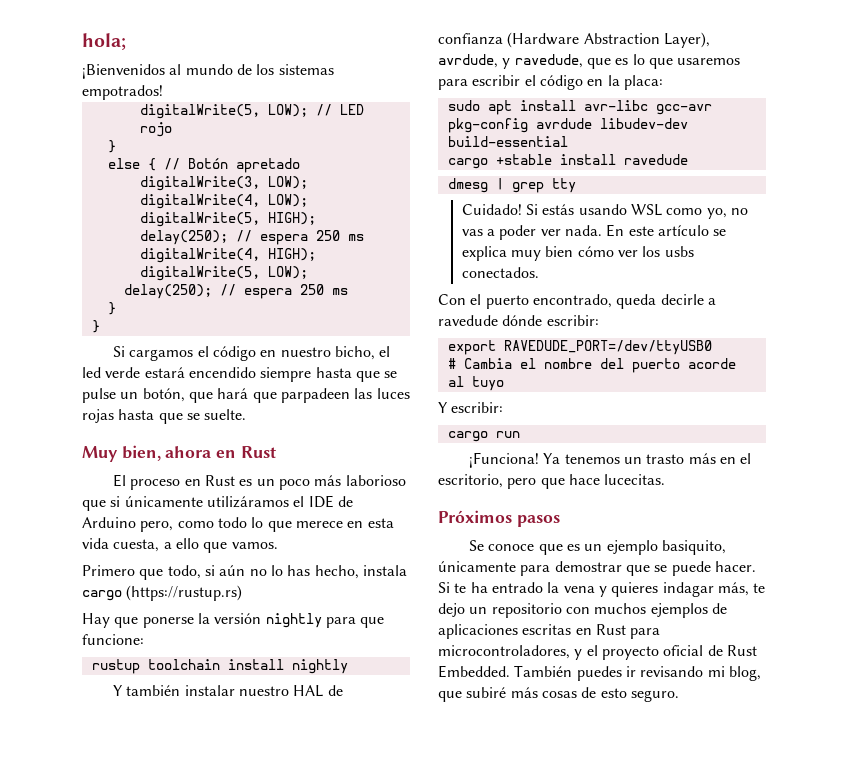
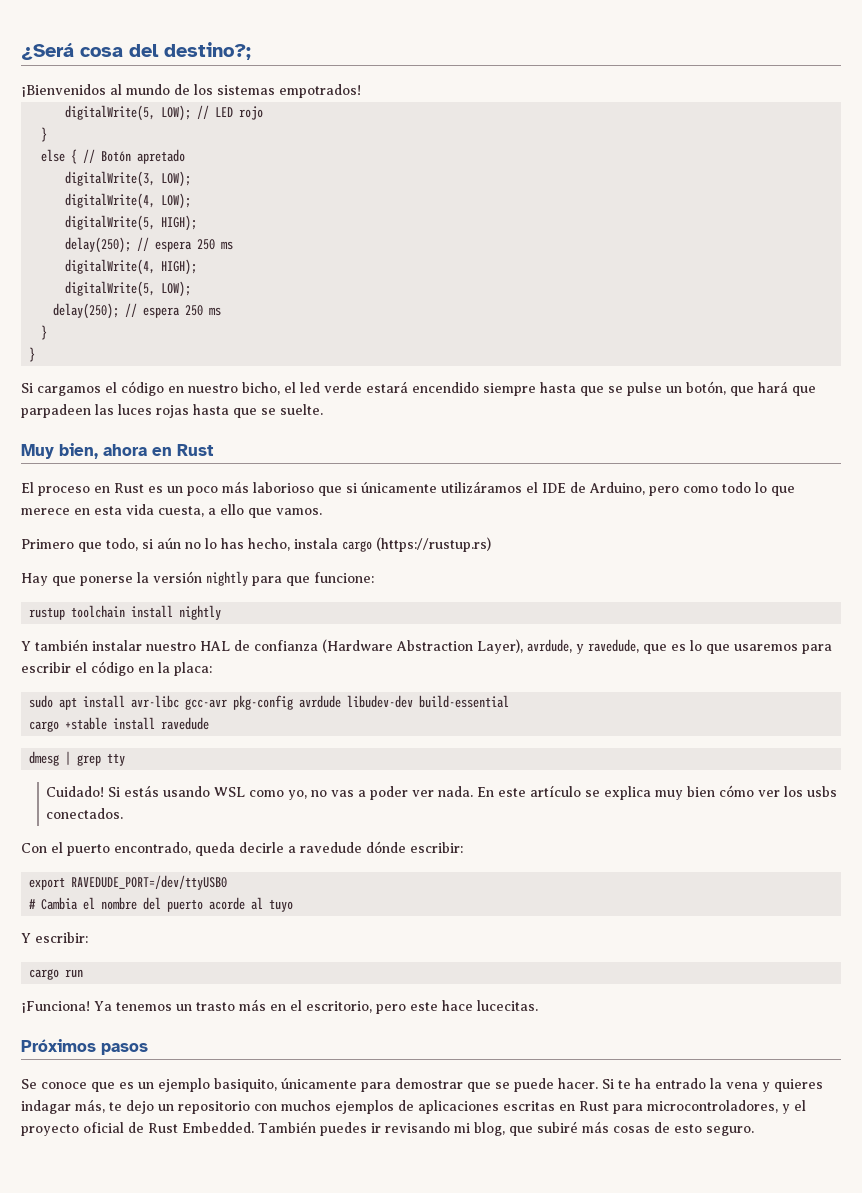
- hola;
+ ¿Será cosa del destino?;
- El proceso en Rust es un poco más laborioso que si únicamente utilizáramos el IDE de Arduino pero, como todo lo que merece en esta vida cuesta, a ello que vamos.
+ El proceso en Rust es un poco más laborioso que si únicamente utilizáramos el IDE de Arduino, pero como todo lo que merece en esta vida cuesta, a ello que vamos.
- Ya tenemos un trasto más en el escritorio, pero que hace lucecitas.
+ Ya tenemos un trasto más en el escritorio, pero este hace lucecitas.

